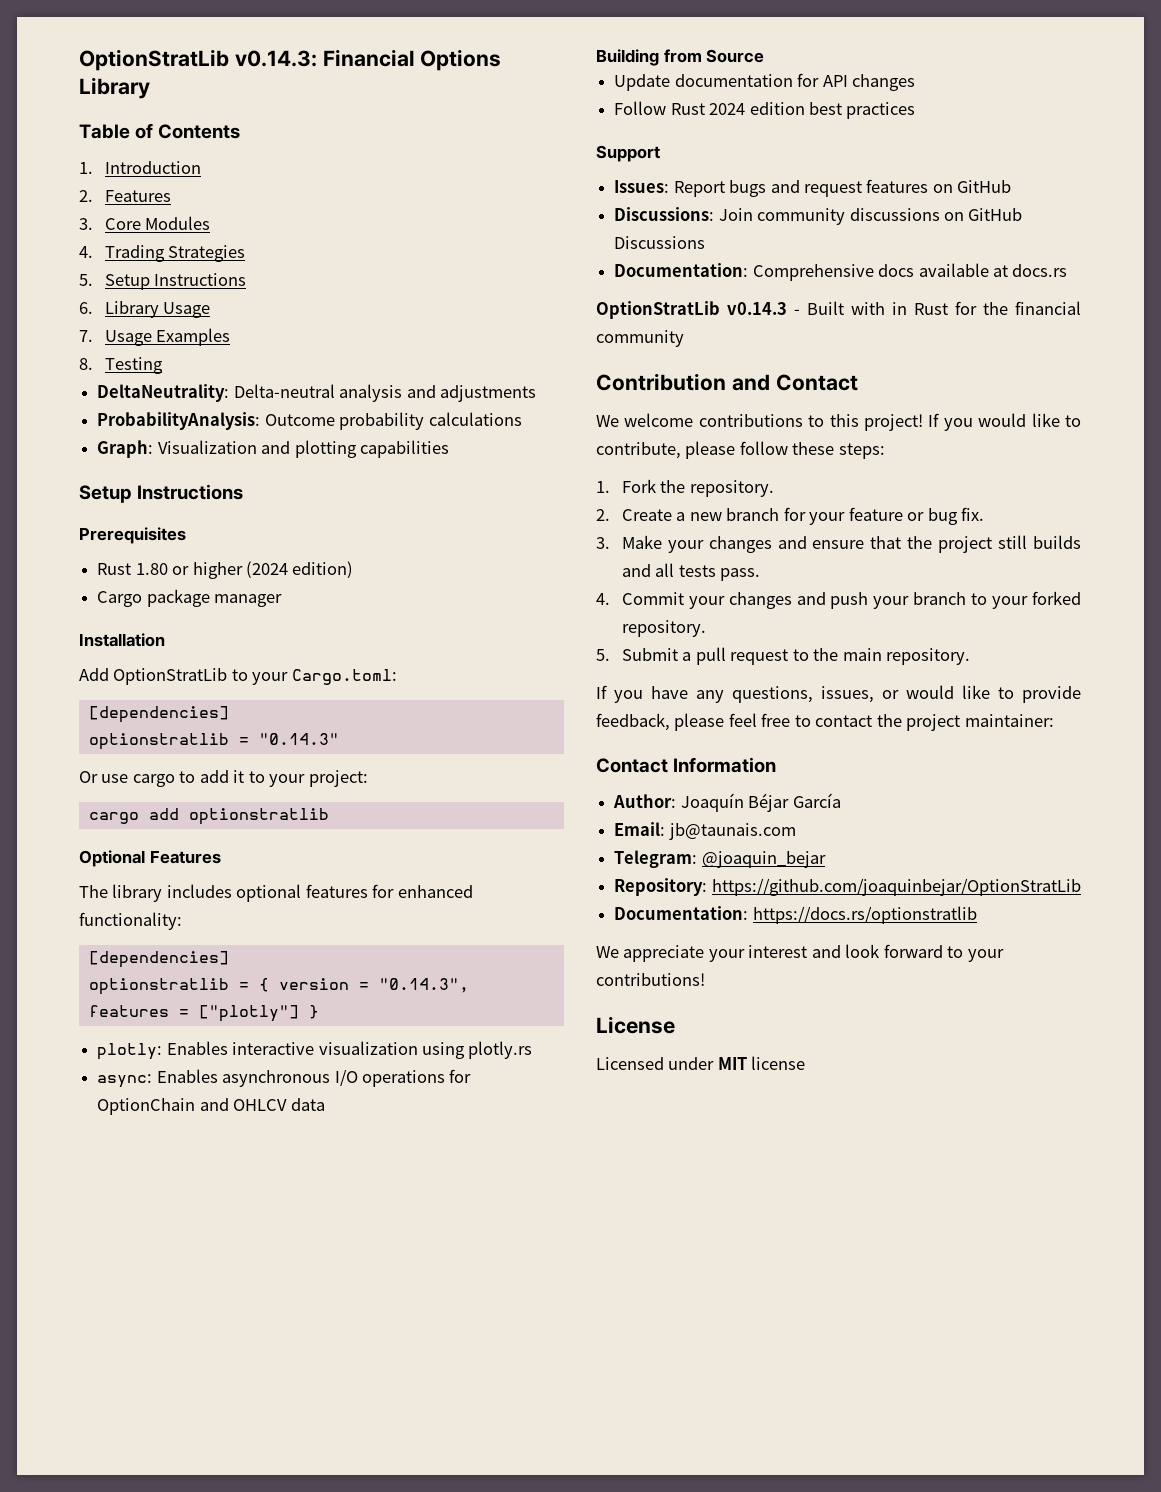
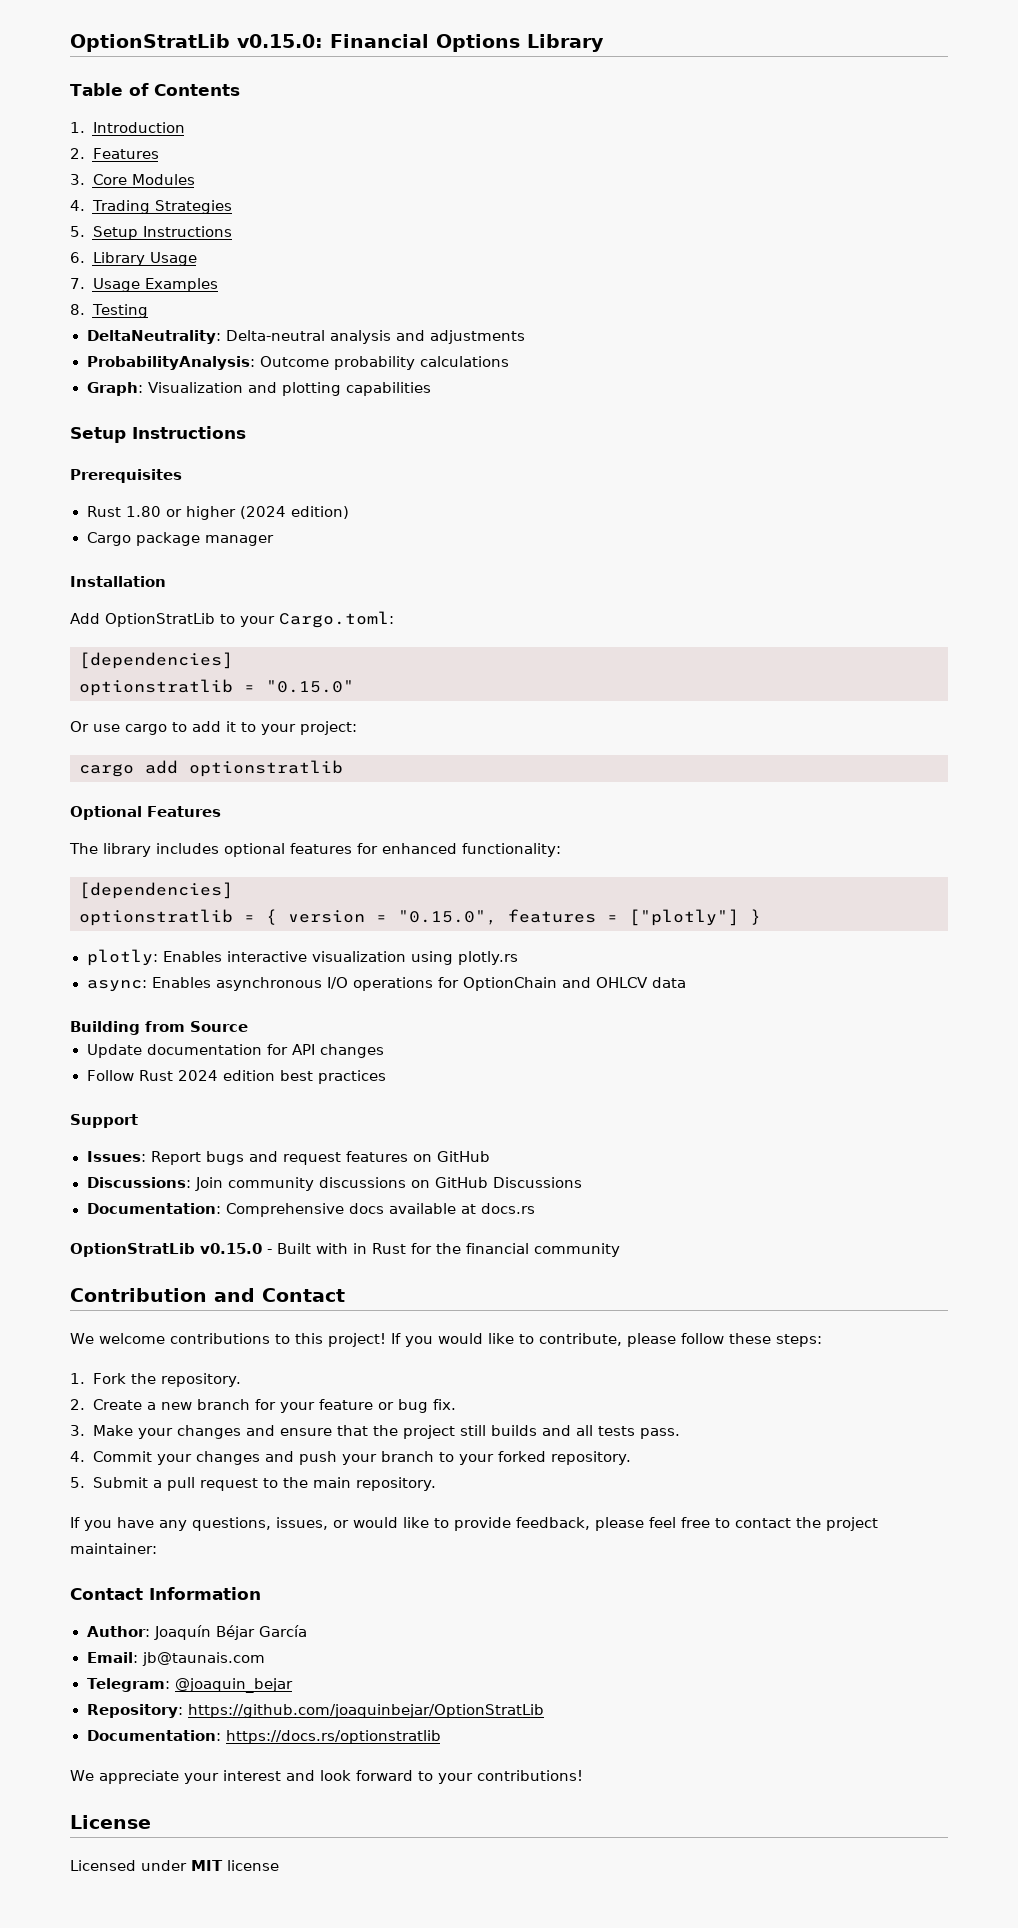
- OptionStratLib v0.14.3: Financial Options Library
+ OptionStratLib v0.15.0: Financial Options Library
- optionstratlib = "0.14.3"
+ optionstratlib = "0.15.0"
- optionstratlib = { version = "0.14.3", features = ["plotly"] }
+ optionstratlib = { version = "0.15.0", features = ["plotly"] }
- OptionStratLib v0.14.3 - Built with in Rust for the financial community
+ OptionStratLib v0.15.0 - Built with in Rust for the financial community

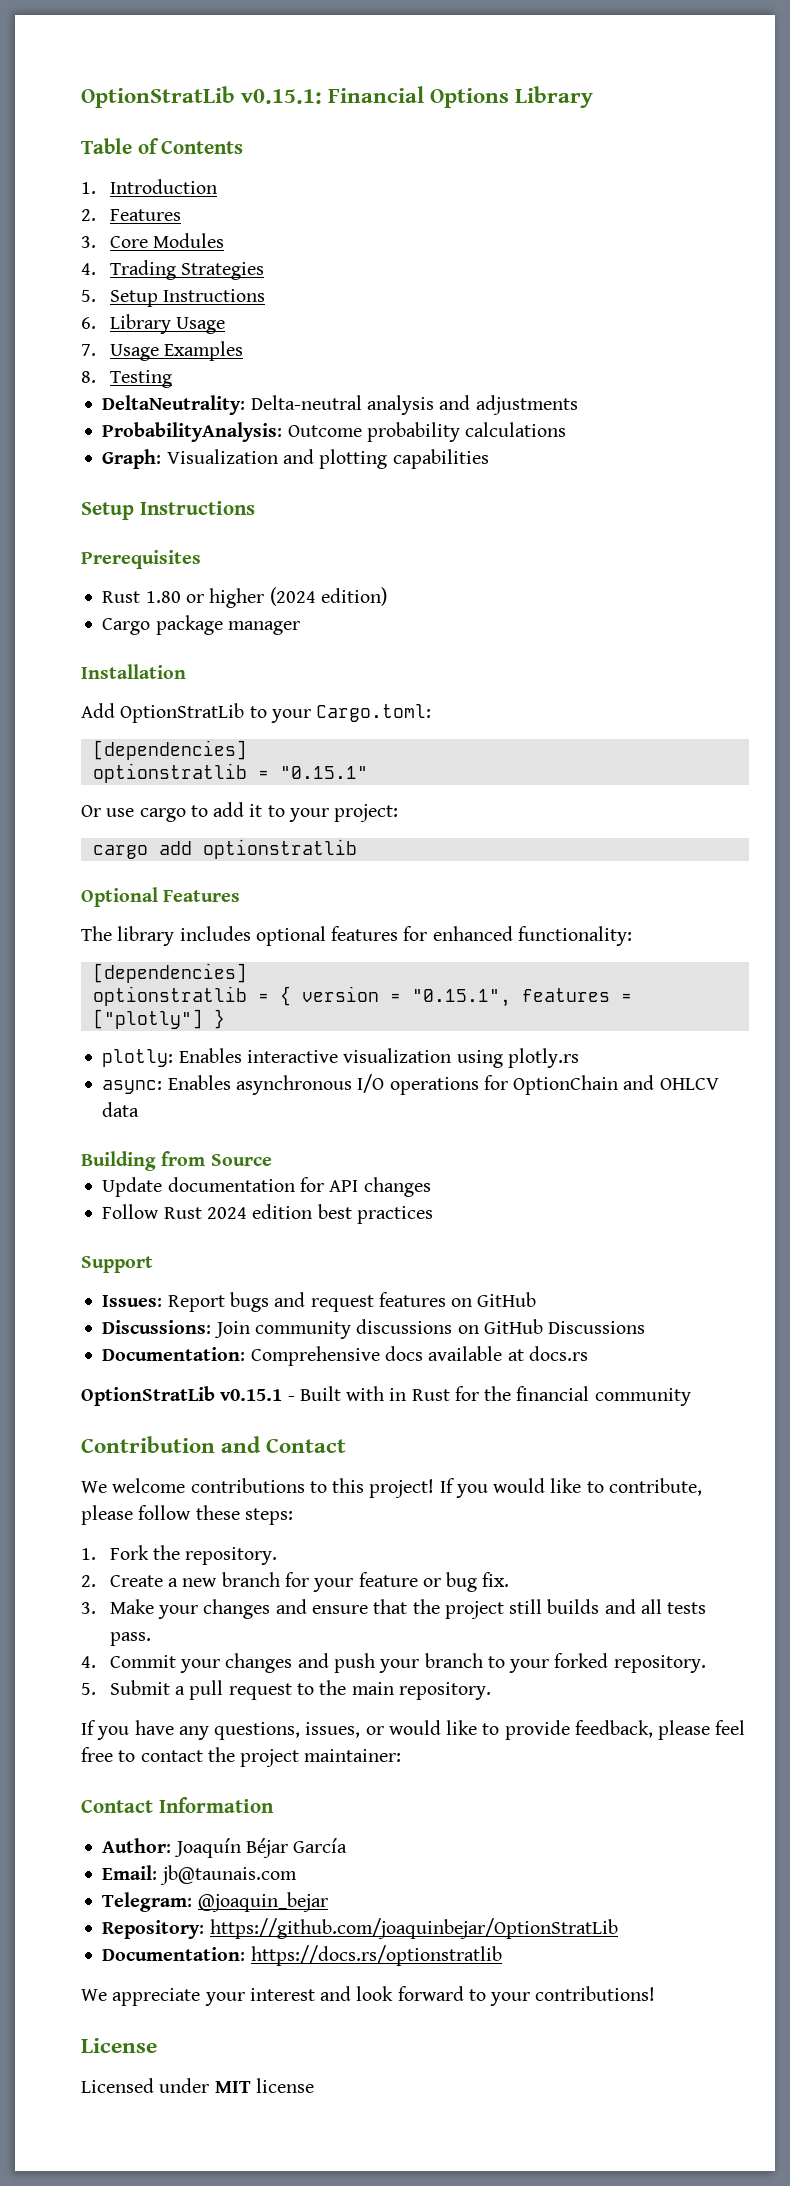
- OptionStratLib v0.15.0: Financial Options Library
+ OptionStratLib v0.15.1: Financial Options Library
- optionstratlib = "0.15.0"
+ optionstratlib = "0.15.1"
- optionstratlib = { version = "0.15.0", features = ["plotly"] }
+ optionstratlib = { version = "0.15.1", features = ["plotly"] }
- OptionStratLib v0.15.0 - Built with in Rust for the financial community
+ OptionStratLib v0.15.1 - Built with in Rust for the financial community

